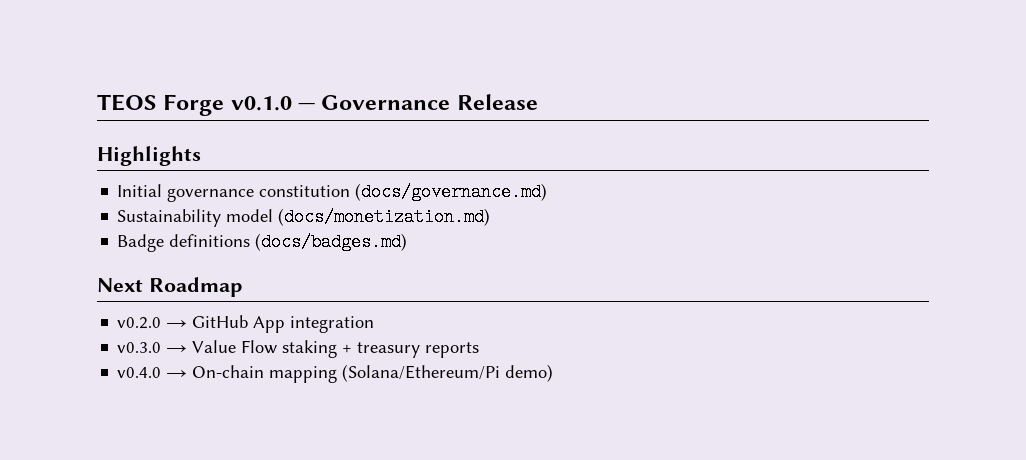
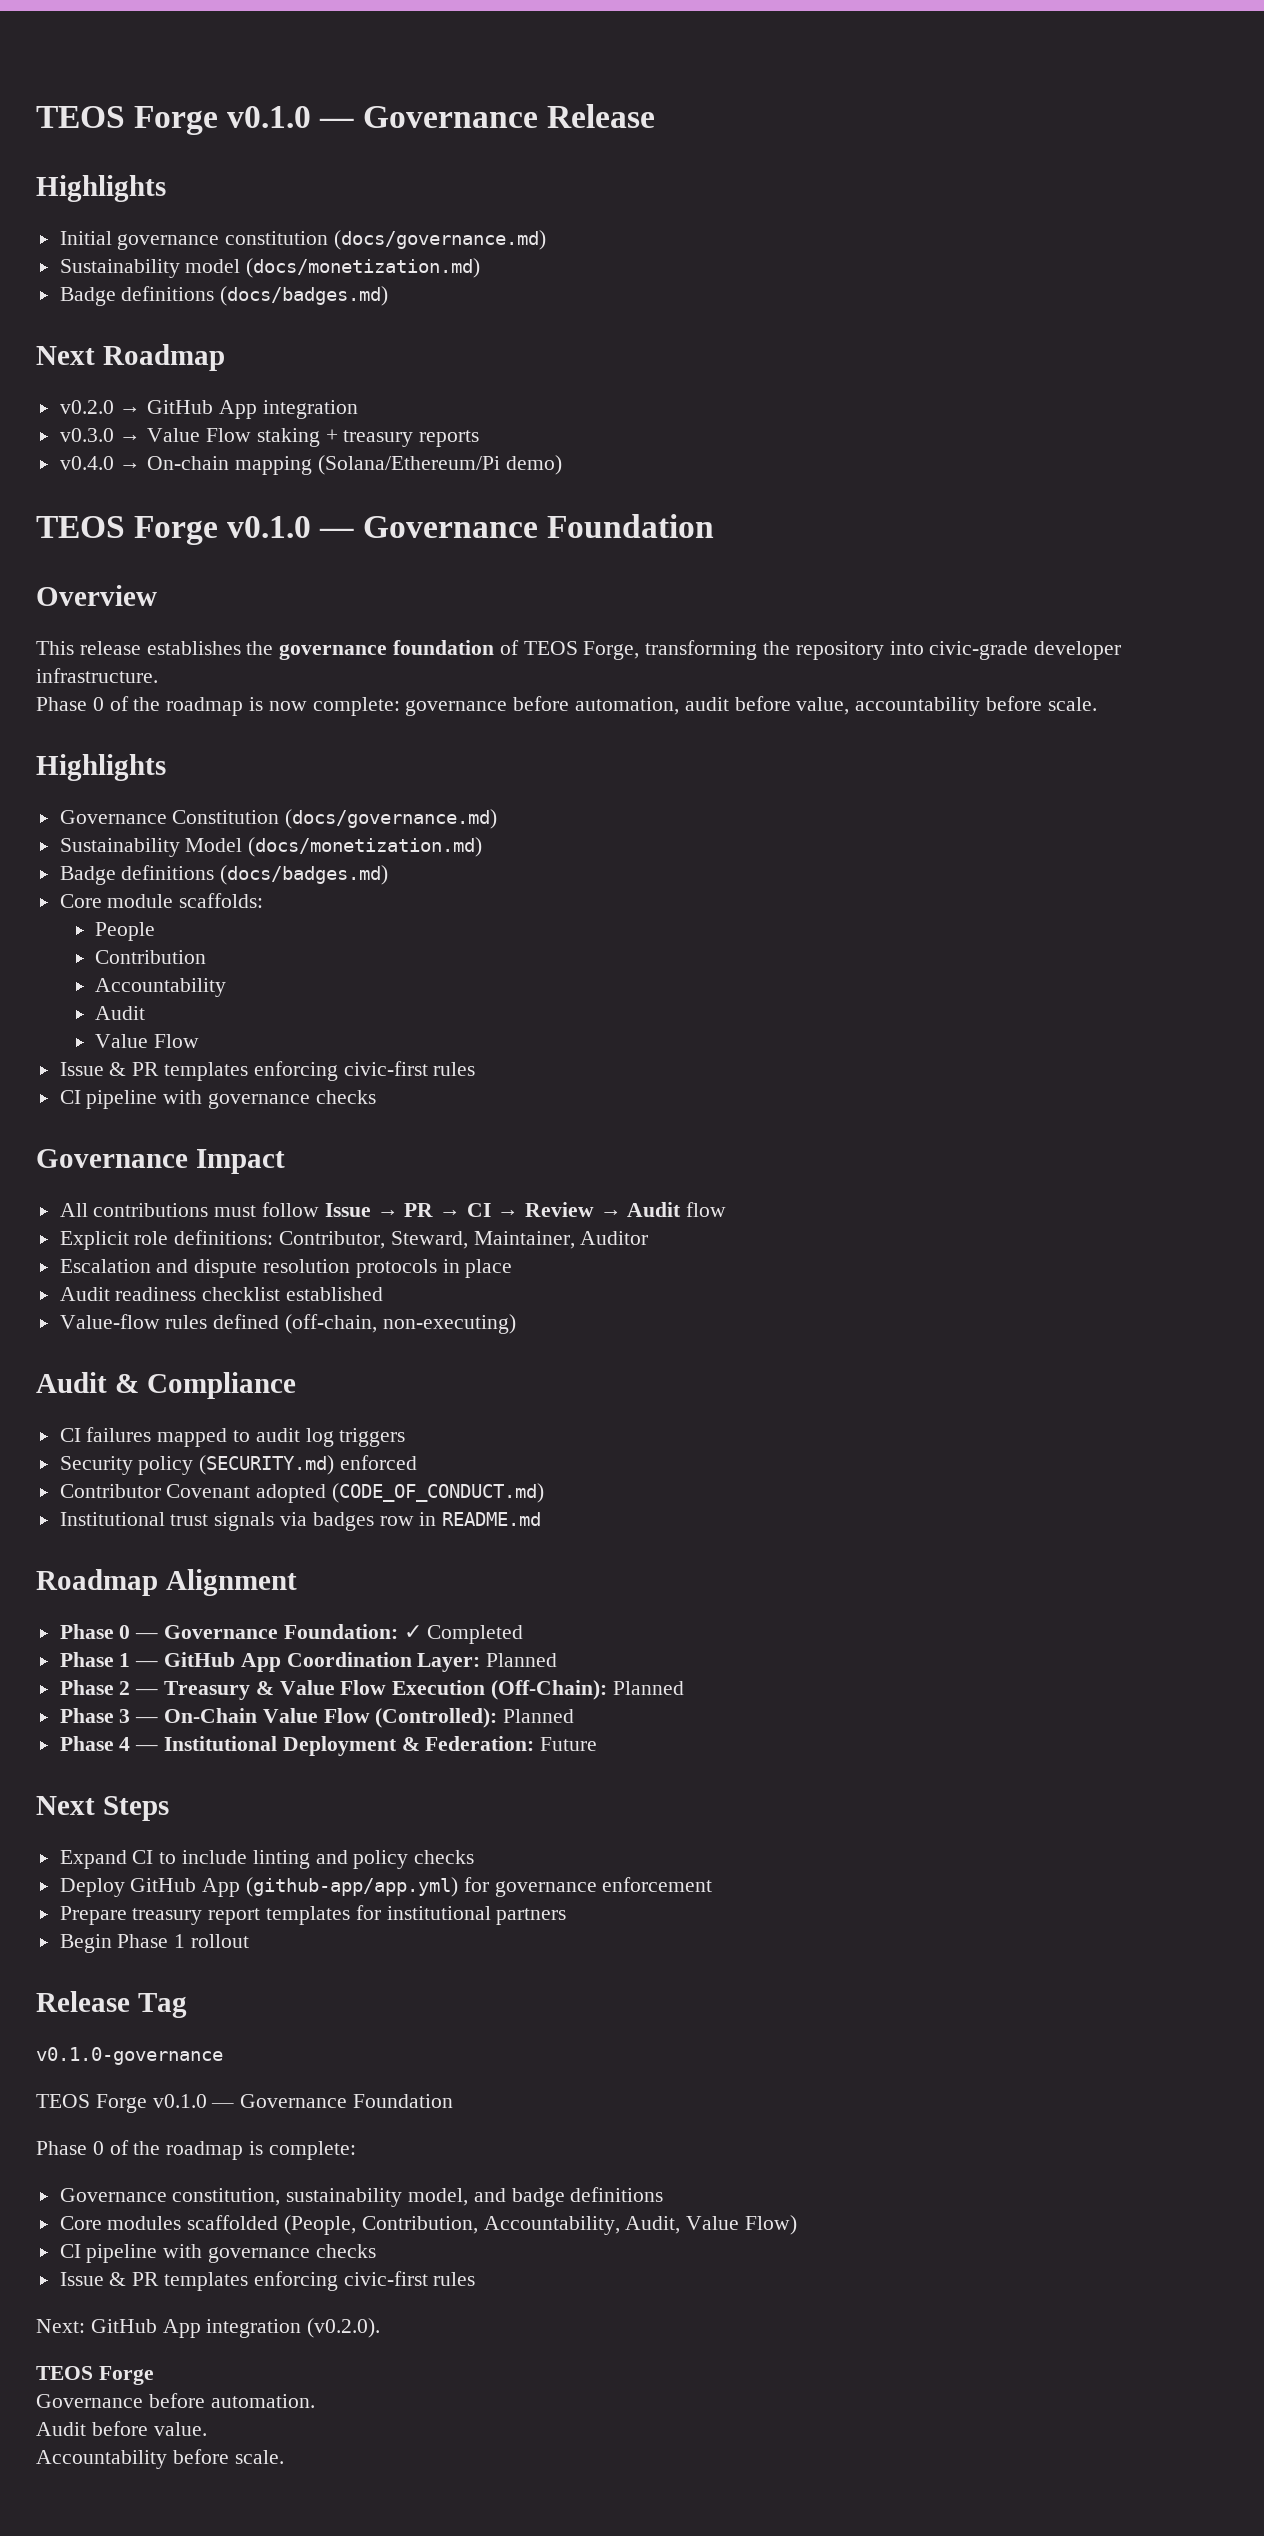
  v0.4.0 → On-chain mapping (Solana/Ethereum/Pi demo)
+ TEOS Forge v0.1.0 — Governance Foundation
+ Overview
+ This release establishes the governance foundation of TEOS Forge, transforming the repository into civic‑grade developer infrastructure.
+ Phase 0 of the roadmap is now complete: governance before automation, audit before value, accountability before scale.
+ Highlights
+ Governance Constitution (docs/governance.md)
+ Sustainability Model (docs/monetization.md)
+ Badge definitions (docs/badges.md)
+ Core module scaffolds:
+ People
+ Contribution
+ Accountability
+ Audit
+ Value Flow
+ Issue & PR templates enforcing civic‑first rules
+ CI pipeline with governance checks
+ Governance Impact
+ All contributions must follow Issue → PR → CI → Review → Audit flow
+ Explicit role definitions: Contributor, Steward, Maintainer, Auditor
+ Escalation and dispute resolution protocols in place
+ Audit readiness checklist established
+ Value‑flow rules defined (off‑chain, non‑executing)
+ Audit & Compliance
+ CI failures mapped to audit log triggers
+ Security policy (SECURITY.md) enforced
+ Contributor Covenant adopted (CODE_OF_CONDUCT.md)
+ Institutional trust signals via badges row in README.md
+ Roadmap Alignment
+ Phase 0 — Governance Foundation: ✓ Completed
+ Phase 1 — GitHub App Coordination Layer: Planned
+ Phase 2 — Treasury & Value Flow Execution (Off‑Chain): Planned
+ Phase 3 — On‑Chain Value Flow (Controlled): Planned
+ Phase 4 — Institutional Deployment & Federation: Future
+ Next Steps
+ Expand CI to include linting and policy checks
+ Deploy GitHub App (github-app/app.yml) for governance enforcement
+ Prepare treasury report templates for institutional partners
+ Begin Phase 1 rollout
+ Release Tag
+ v0.1.0-governance
+ TEOS Forge v0.1.0 — Governance Foundation
+ Phase 0 of the roadmap is complete:
+ Governance constitution, sustainability model, and badge definitions
+ Core modules scaffolded (People, Contribution, Accountability, Audit, Value Flow)
+ CI pipeline with governance checks
+ Issue & PR templates enforcing civic-first rules
+ Next: GitHub App integration (v0.2.0).
+ TEOS Forge
+ Governance before automation.
+ Audit before value.
+ Accountability before scale.

